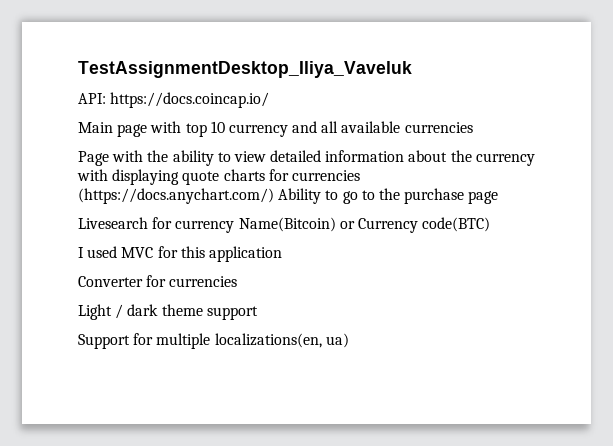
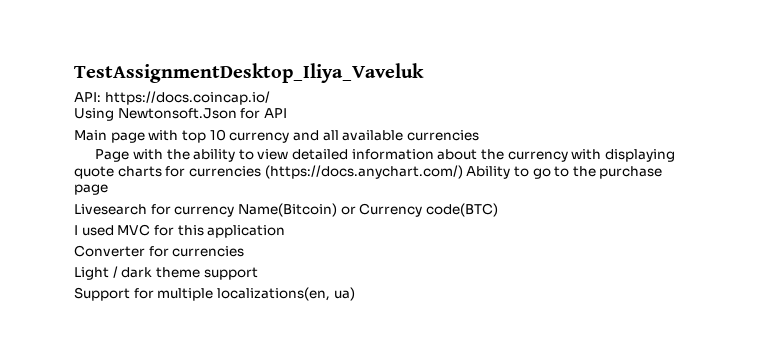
+ Using Newtonsoft.Json for API

